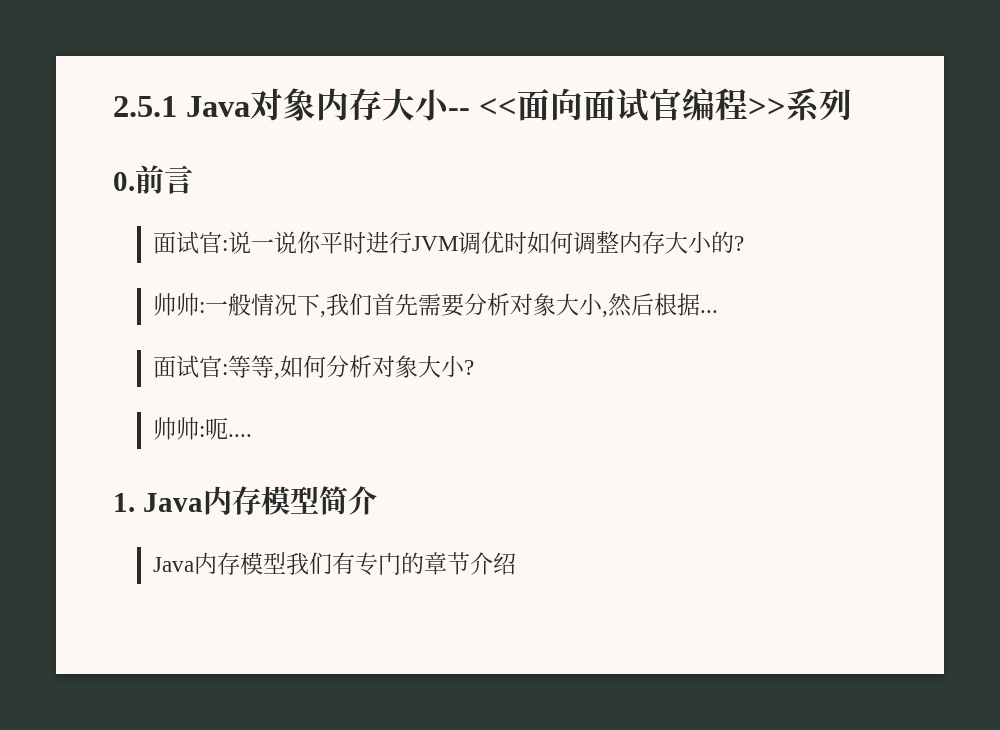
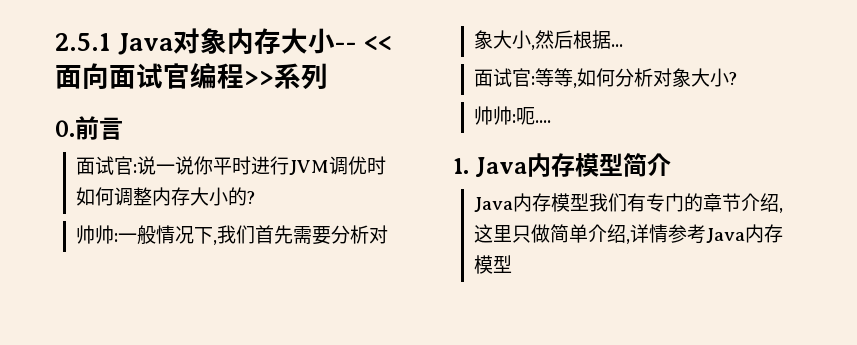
- Java内存模型我们有专门的章节介绍
+ Java内存模型我们有专门的章节介绍,这里只做简单介绍,详情参考Java内存模型

